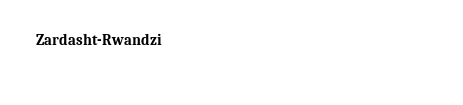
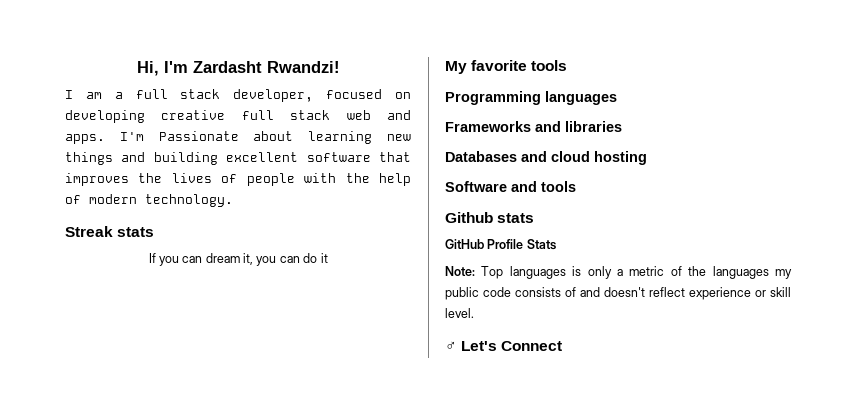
- Zardasht-Rwandzi
+ Hi, I'm Zardasht Rwandzi!
+ I am a full stack developer, focused on developing creative full stack web and apps. I'm Passionate about learning new things and building excellent software that improves the lives of people with the help of modern technology.
+ Streak stats
+ If you can dream it, you can do it
+ My favorite tools
+ Programming languages
+ Frameworks and libraries
+ Databases and cloud hosting
+ Software and tools
+ Github stats
+ GitHub Profile Stats
+ Note: Top languages is only a metric of the languages my public code consists of and doesn't reflect experience or skill level.
+ ♂ Let's Connect

